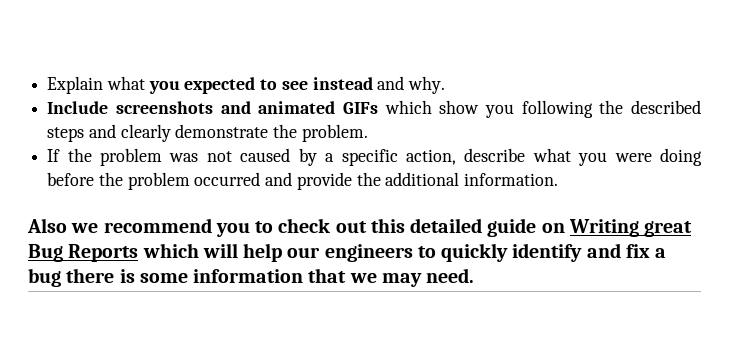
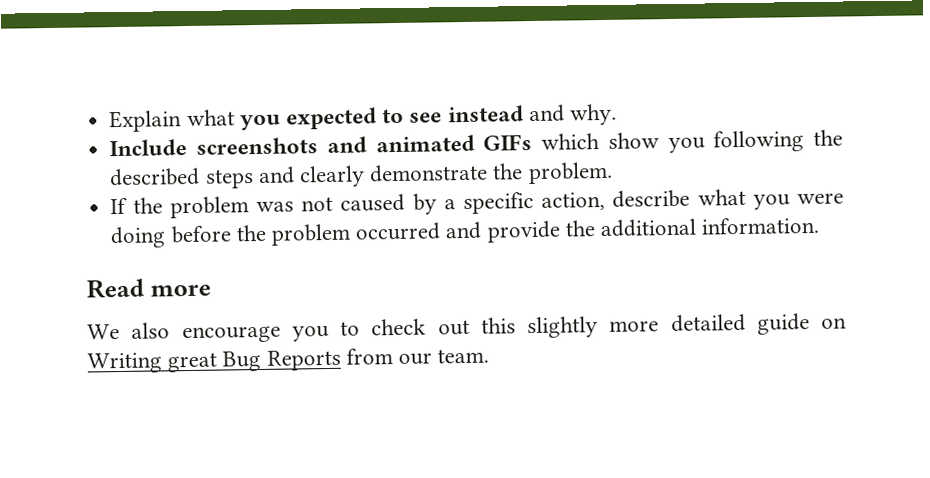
- Also we recommend you to check out this detailed guide on Writing great Bug Reports which will help our engineers to quickly identify and fix a bug there is some information that we may need.
+ Read more
+ We also encourage you to check out this slightly more detailed guide on Writing great Bug Reports from our team.

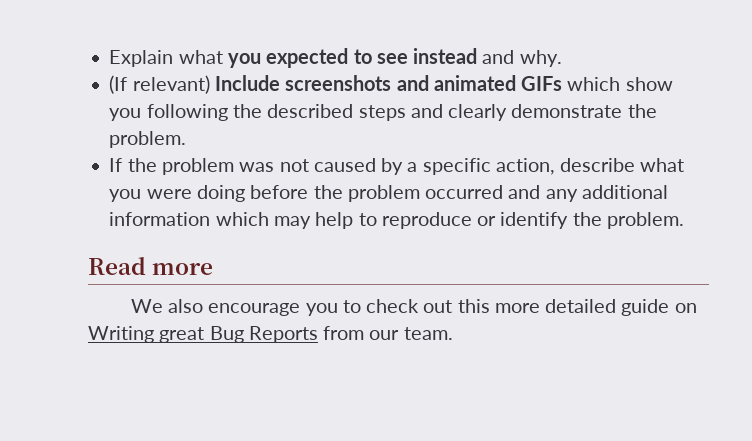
- Include screenshots and animated GIFs which show you following the described steps and clearly demonstrate the problem.
+ (If relevant) Include screenshots and animated GIFs which show you following the described steps and clearly demonstrate the problem.
- If the problem was not caused by a specific action, describe what you were doing before the problem occurred and provide the additional information.
+ If the problem was not caused by a specific action, describe what you were doing before the problem occurred and any additional information which may help to reproduce or identify the problem.
- We also encourage you to check out this slightly more detailed guide on Writing great Bug Reports from our team.
+ We also encourage you to check out this more detailed guide on Writing great Bug Reports from our team.

